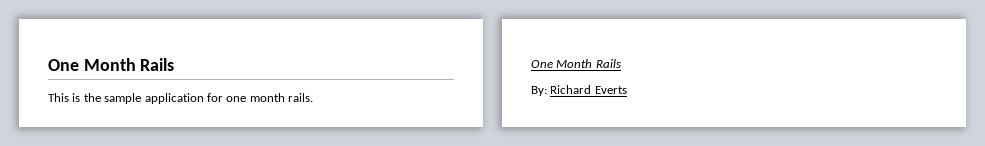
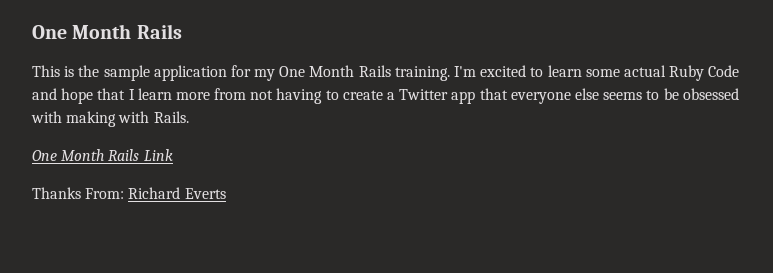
- This is the sample application for one month rails.
- One Month Rails
- By: Richard Everts
+ This is the sample application for my One Month Rails training. I'm excited to learn some actual Ruby Code and hope that I learn more from not having to create a Twitter app that everyone else seems to be obsessed with making with Rails.
+ One Month Rails Link
+ Thanks From: Richard Everts

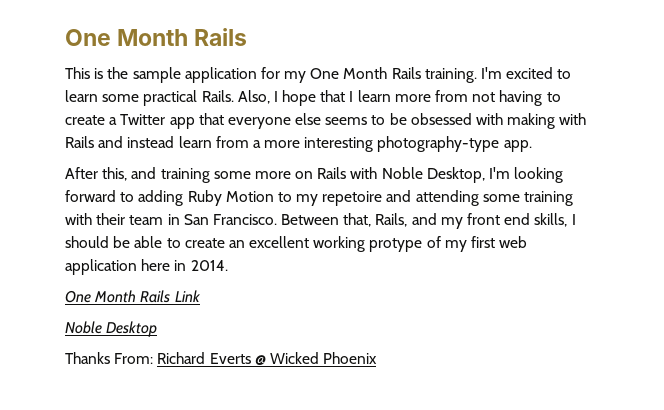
- I'm excited to learn some actual Ruby Code and hope that I learn more from not having to create a Twitter app that everyone else seems to be obsessed with making with Rails.
+ I'm excited to learn some practical Rails. Also, I hope that I learn more from not having to create a Twitter app that everyone else seems to be obsessed with making with Rails and instead learn from a more interesting photography-type app.
+ After this, and training some more on Rails with Noble Desktop, I'm looking forward to adding Ruby Motion to my repetoire and attending some training with their team in San Francisco. Between that, Rails, and my front end skills, I should be able to create an excellent working protype of my first web application here in 2014.
+ Noble Desktop
- Thanks From: Richard Everts
+ Thanks From: Richard Everts @ Wicked Phoenix

